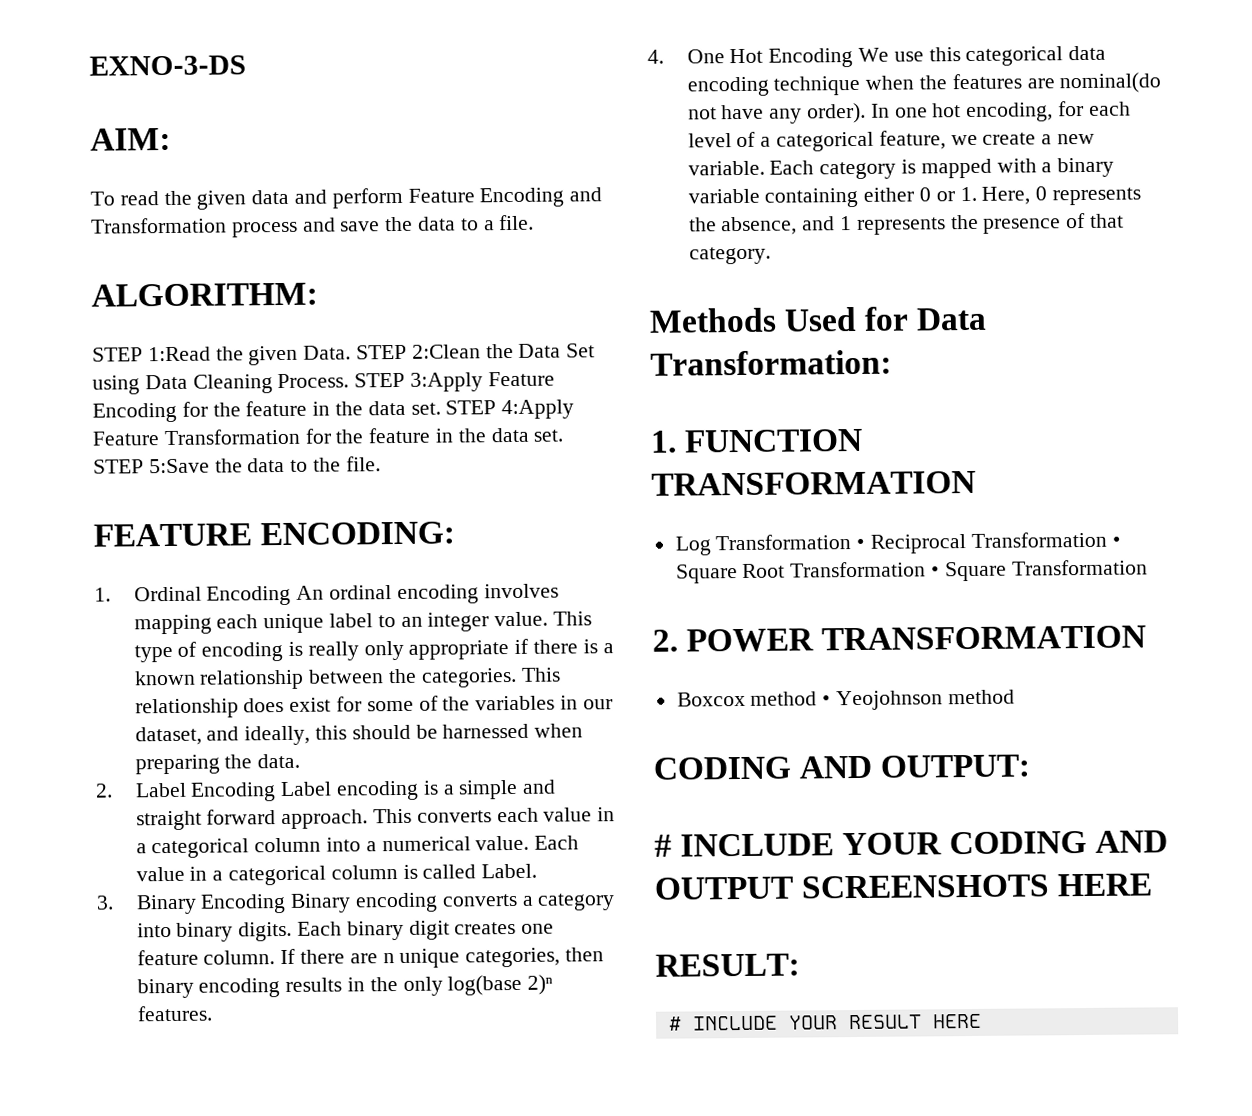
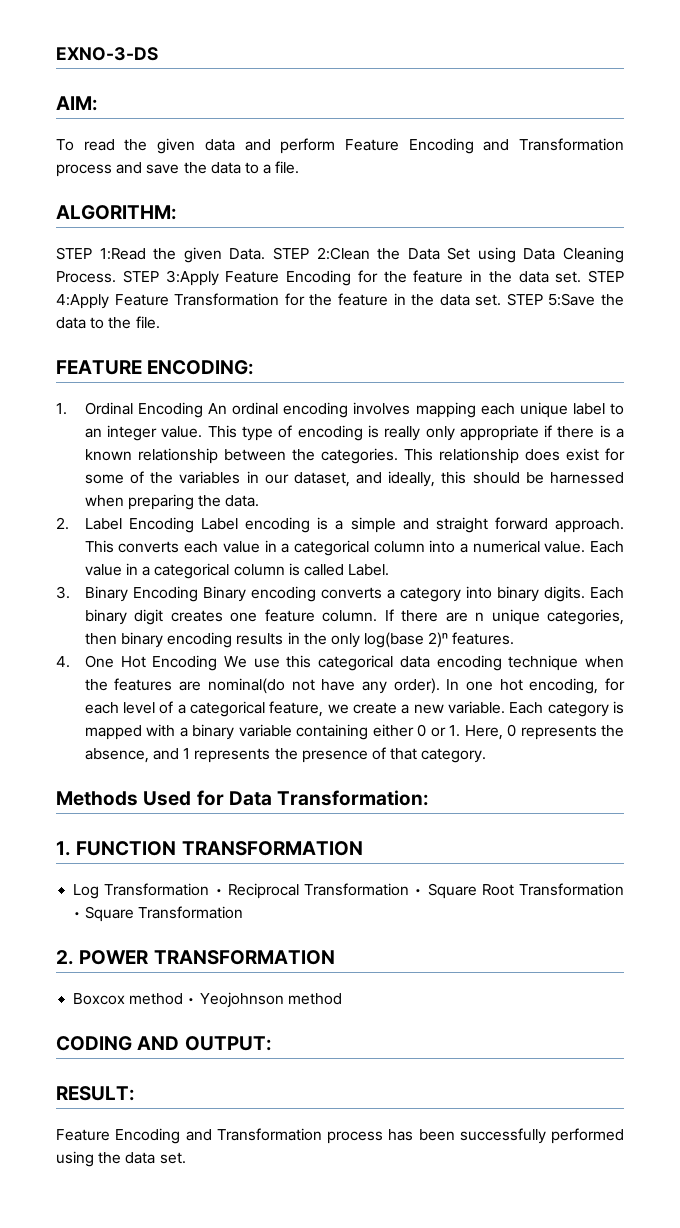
- # INCLUDE YOUR CODING AND OUTPUT SCREENSHOTS HERE
  RESULT:
- # INCLUDE YOUR RESULT HERE
+ Feature Encoding and Transformation process has been successfully performed using the data set.

